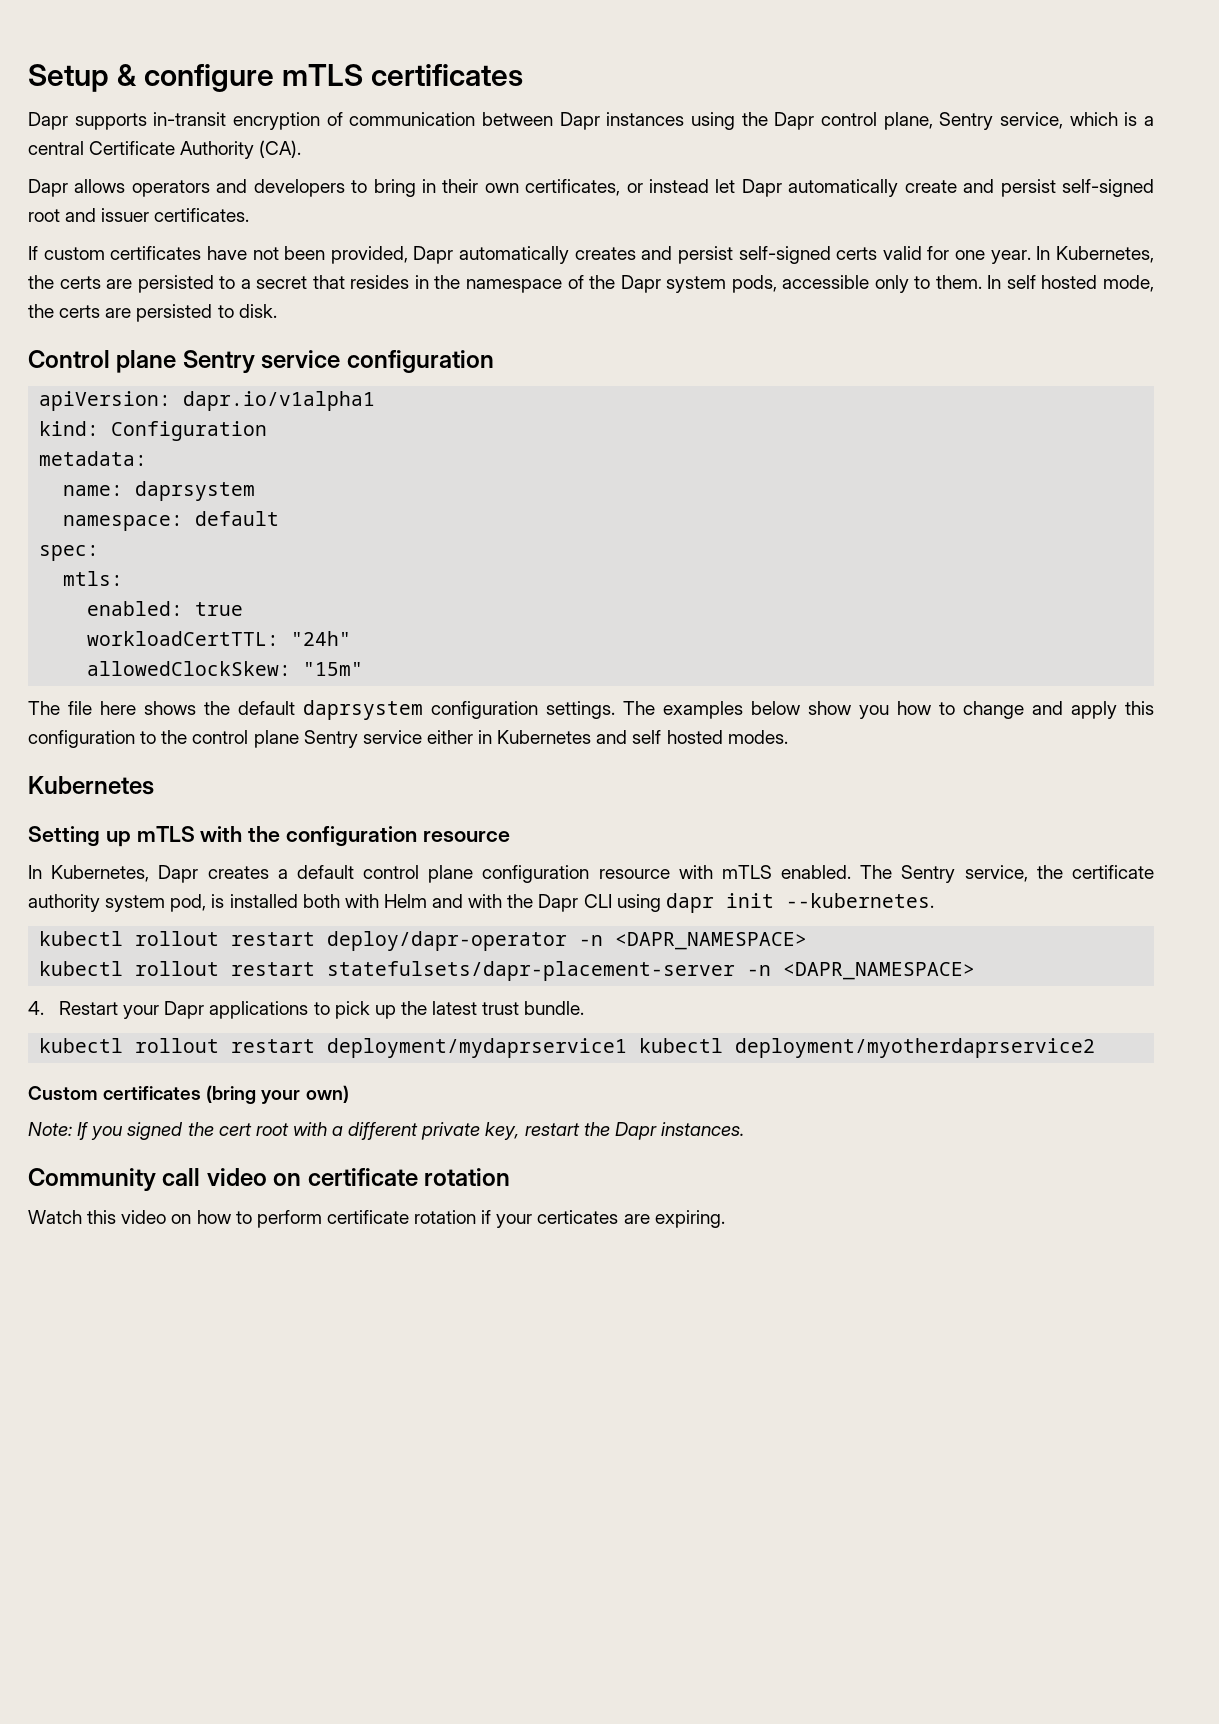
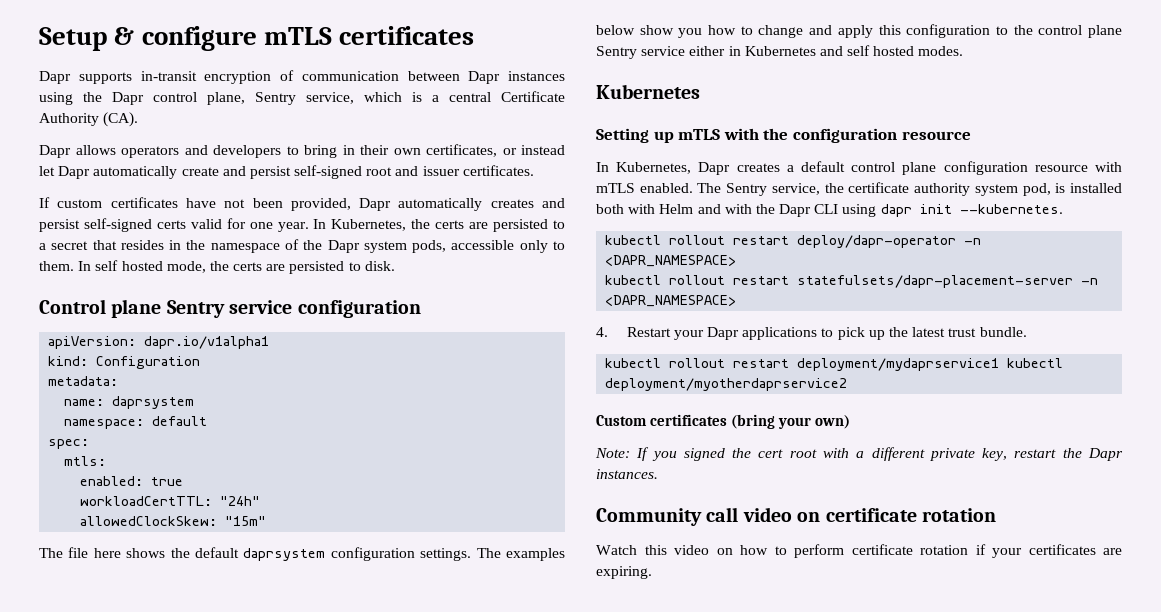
- Watch this video on how to perform certificate rotation if your certicates are expiring.
+ Watch this video on how to perform certificate rotation if your certificates are expiring.

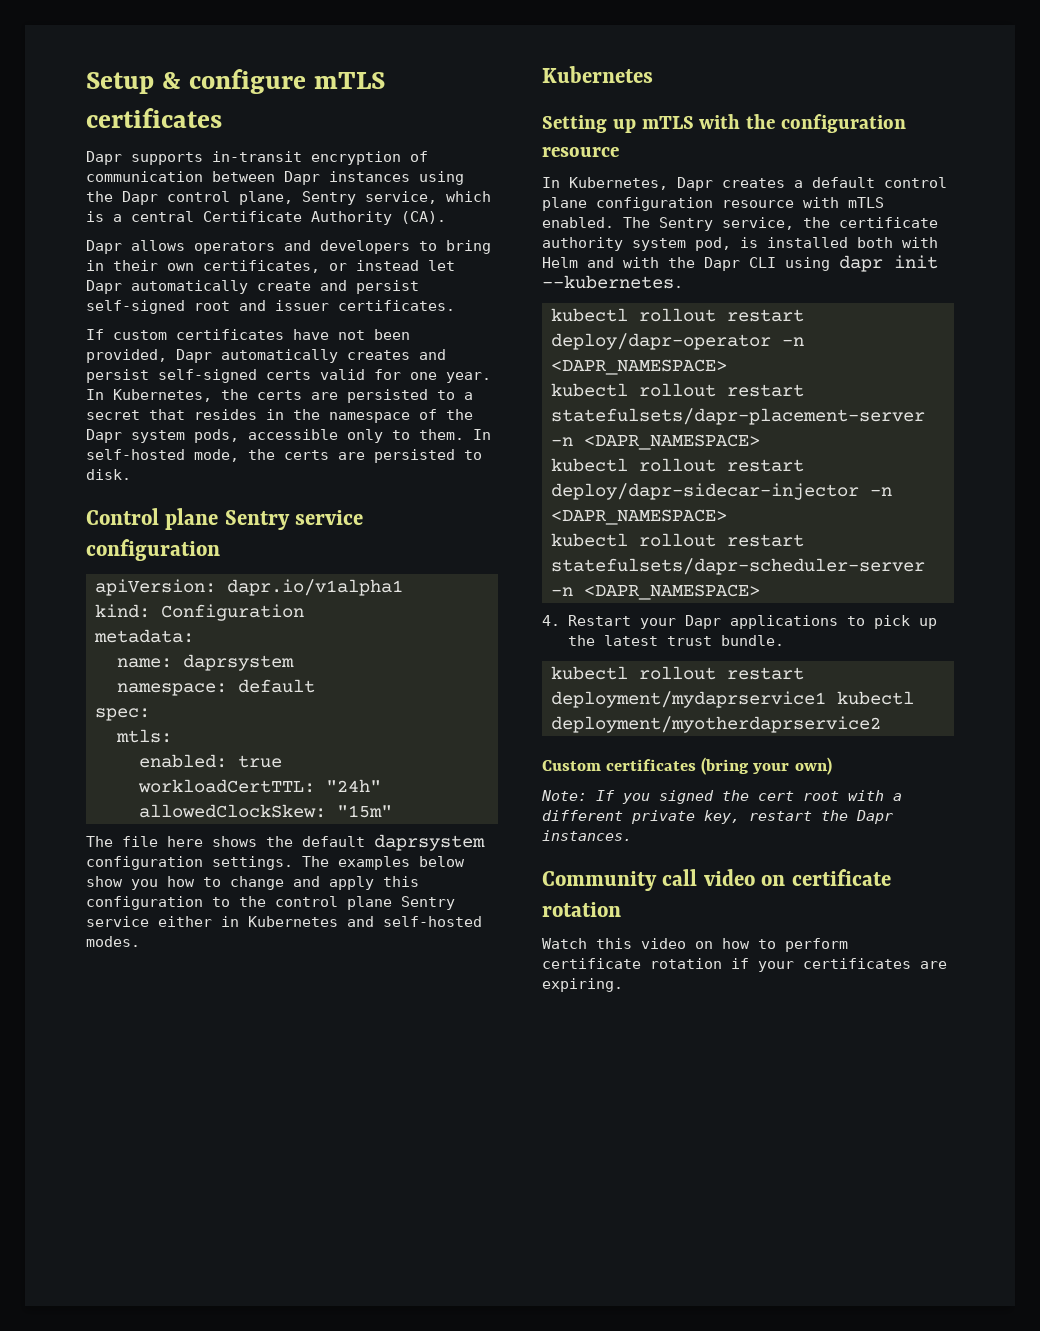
- In self hosted mode, the certs are persisted to disk.
+ In self-hosted mode, the certs are persisted to disk.
- The examples below show you how to change and apply this configuration to the control plane Sentry service either in Kubernetes and self hosted modes.
+ The examples below show you how to change and apply this configuration to the control plane Sentry service either in Kubernetes and self-hosted modes.
+ kubectl rollout restart deploy/dapr-sidecar-injector -n <DAPR_NAMESPACE>
+ kubectl rollout restart statefulsets/dapr-scheduler-server -n <DAPR_NAMESPACE>

